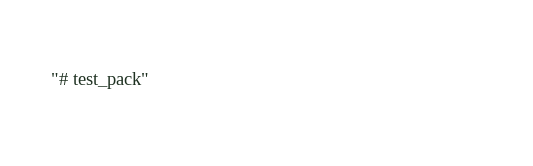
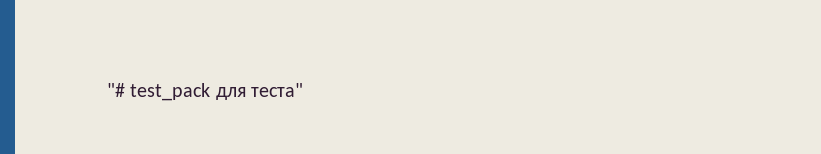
- "# test_pack"
+ "# test_pack для теста"

